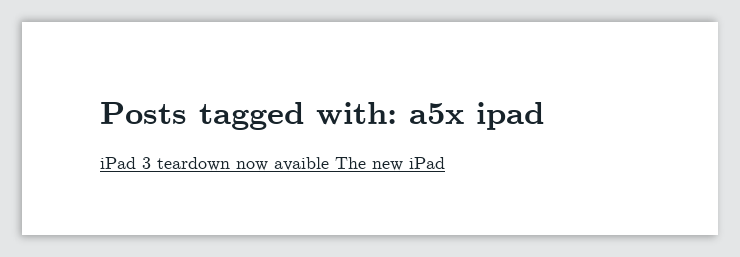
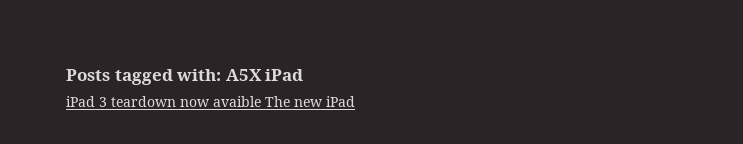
- Posts tagged with: a5x ipad
+ Posts tagged with: A5X iPad

